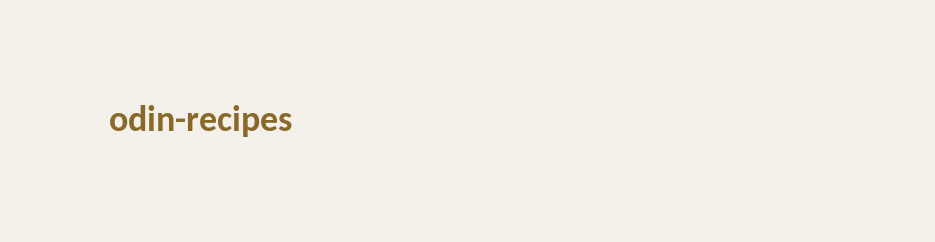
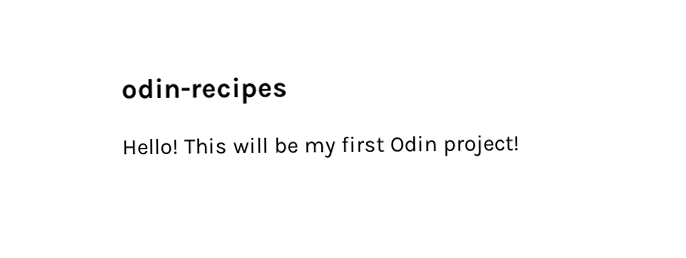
+ Hello! This will be my first Odin project!

